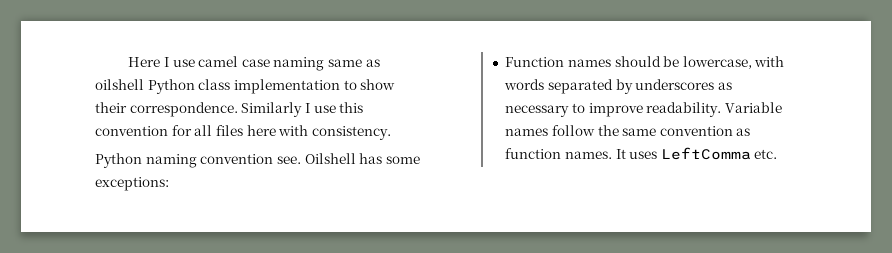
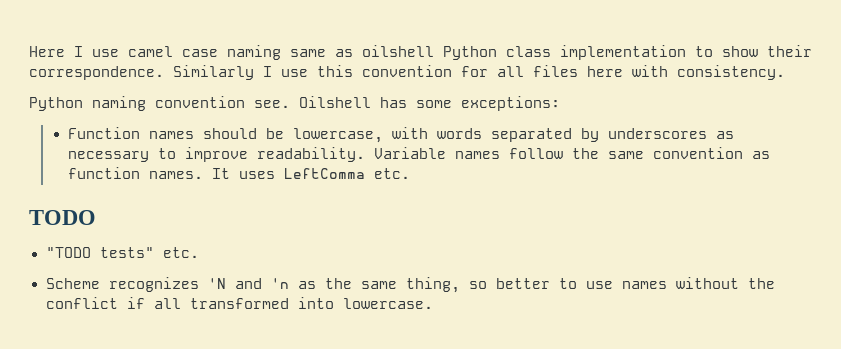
+ TODO
+ "TODO tests" etc.
+ Scheme recognizes 'N and 'n as the same thing, so better to use names without the conflict if all transformed into lowercase.

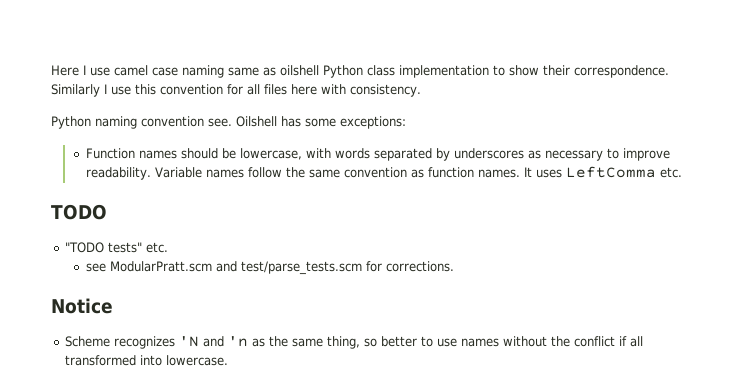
+ see ModularPratt.scm and test/parse_tests.scm for corrections.
+ Notice

